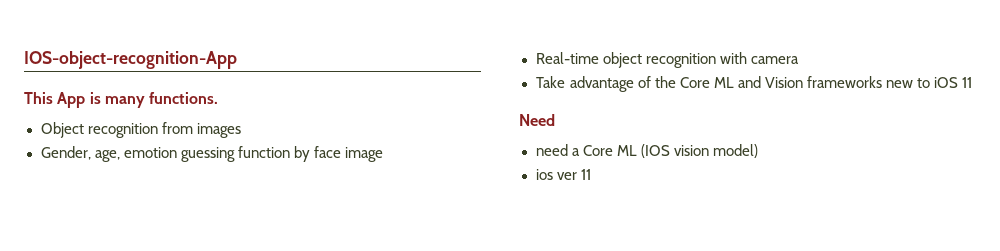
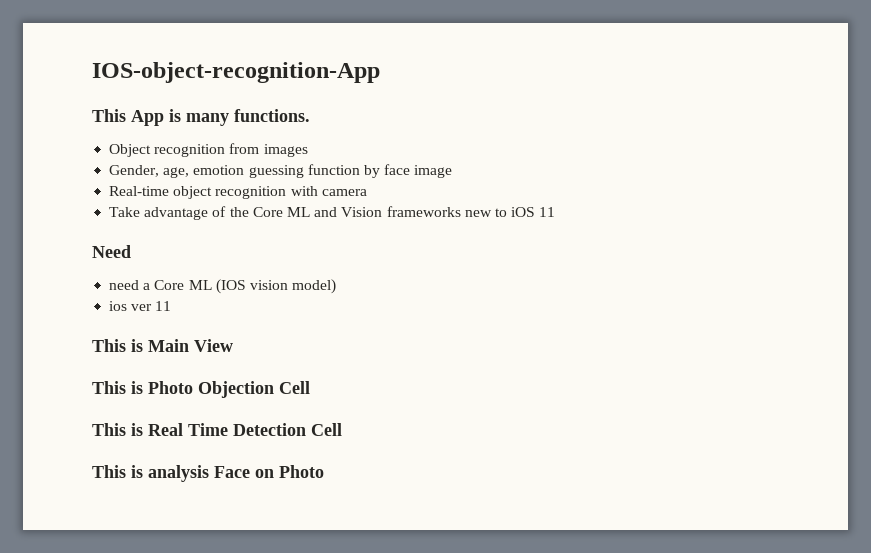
+ This is Main View
+ This is Photo Objection Cell
+ This is Real Time Detection Cell
+ This is analysis Face on Photo

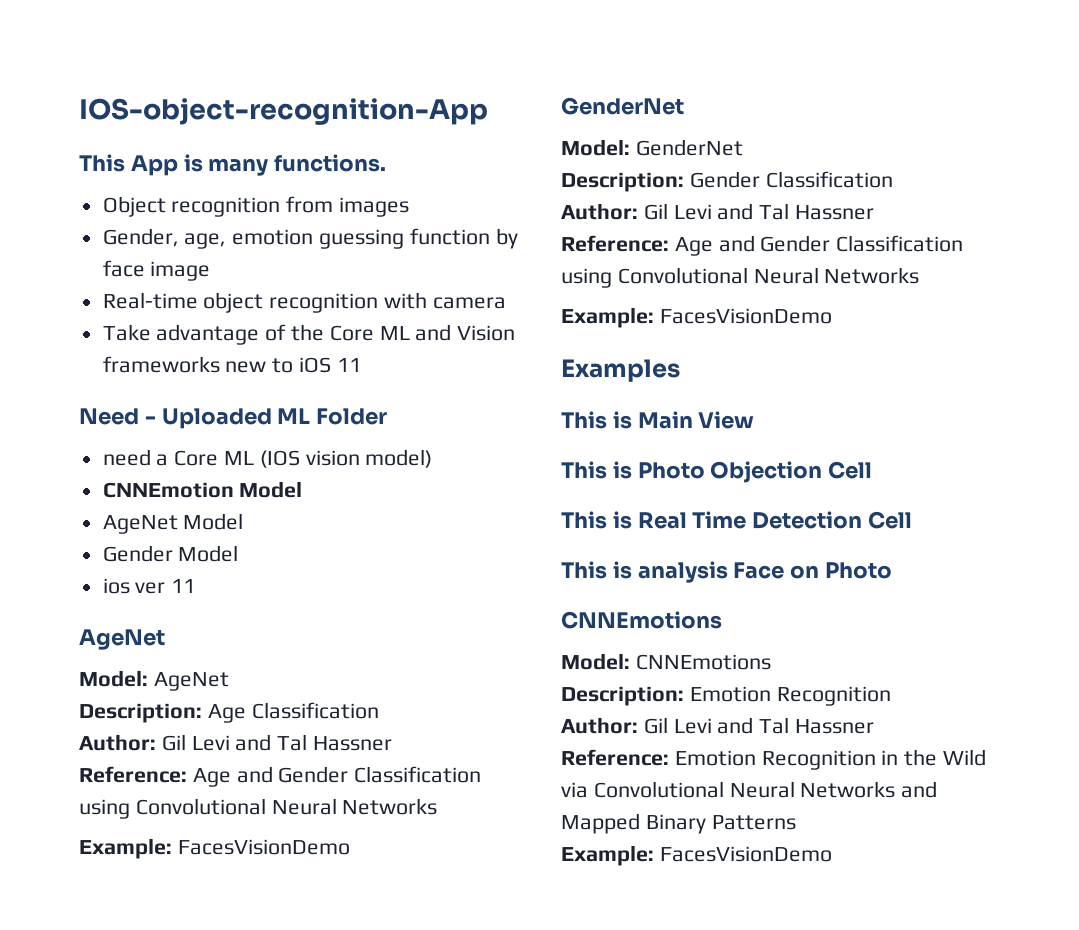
- Need
+ Need - Uploaded ML Folder
+ CNNEmotion Model
+ AgeNet Model
+ Gender Model
  ios ver 11
+ AgeNet
+ Model: AgeNet
+ Description: Age Classification
+ Author: Gil Levi and Tal Hassner
+ Reference: Age and Gender Classification using Convolutional Neural Networks
+ Example: FacesVisionDemo
+ GenderNet
+ Model: GenderNet
+ Description: Gender Classification
+ Author: Gil Levi and Tal Hassner
+ Reference: Age and Gender Classification using Convolutional Neural Networks
+ Example: FacesVisionDemo
+ Examples
  This is analysis Face on Photo
+ CNNEmotions
+ Model: CNNEmotions
+ Description: Emotion Recognition
+ Author: Gil Levi and Tal Hassner
+ Reference: Emotion Recognition in the Wild via Convolutional Neural Networks and Mapped Binary Patterns
+ Example: FacesVisionDemo

